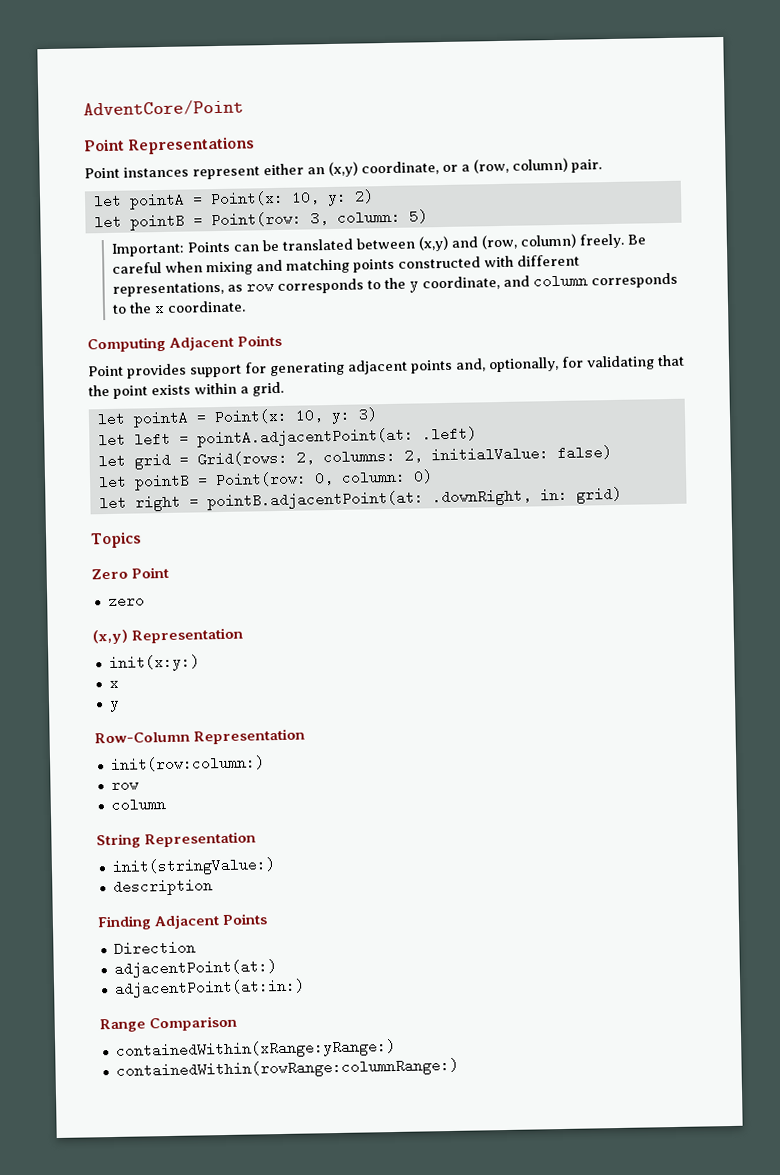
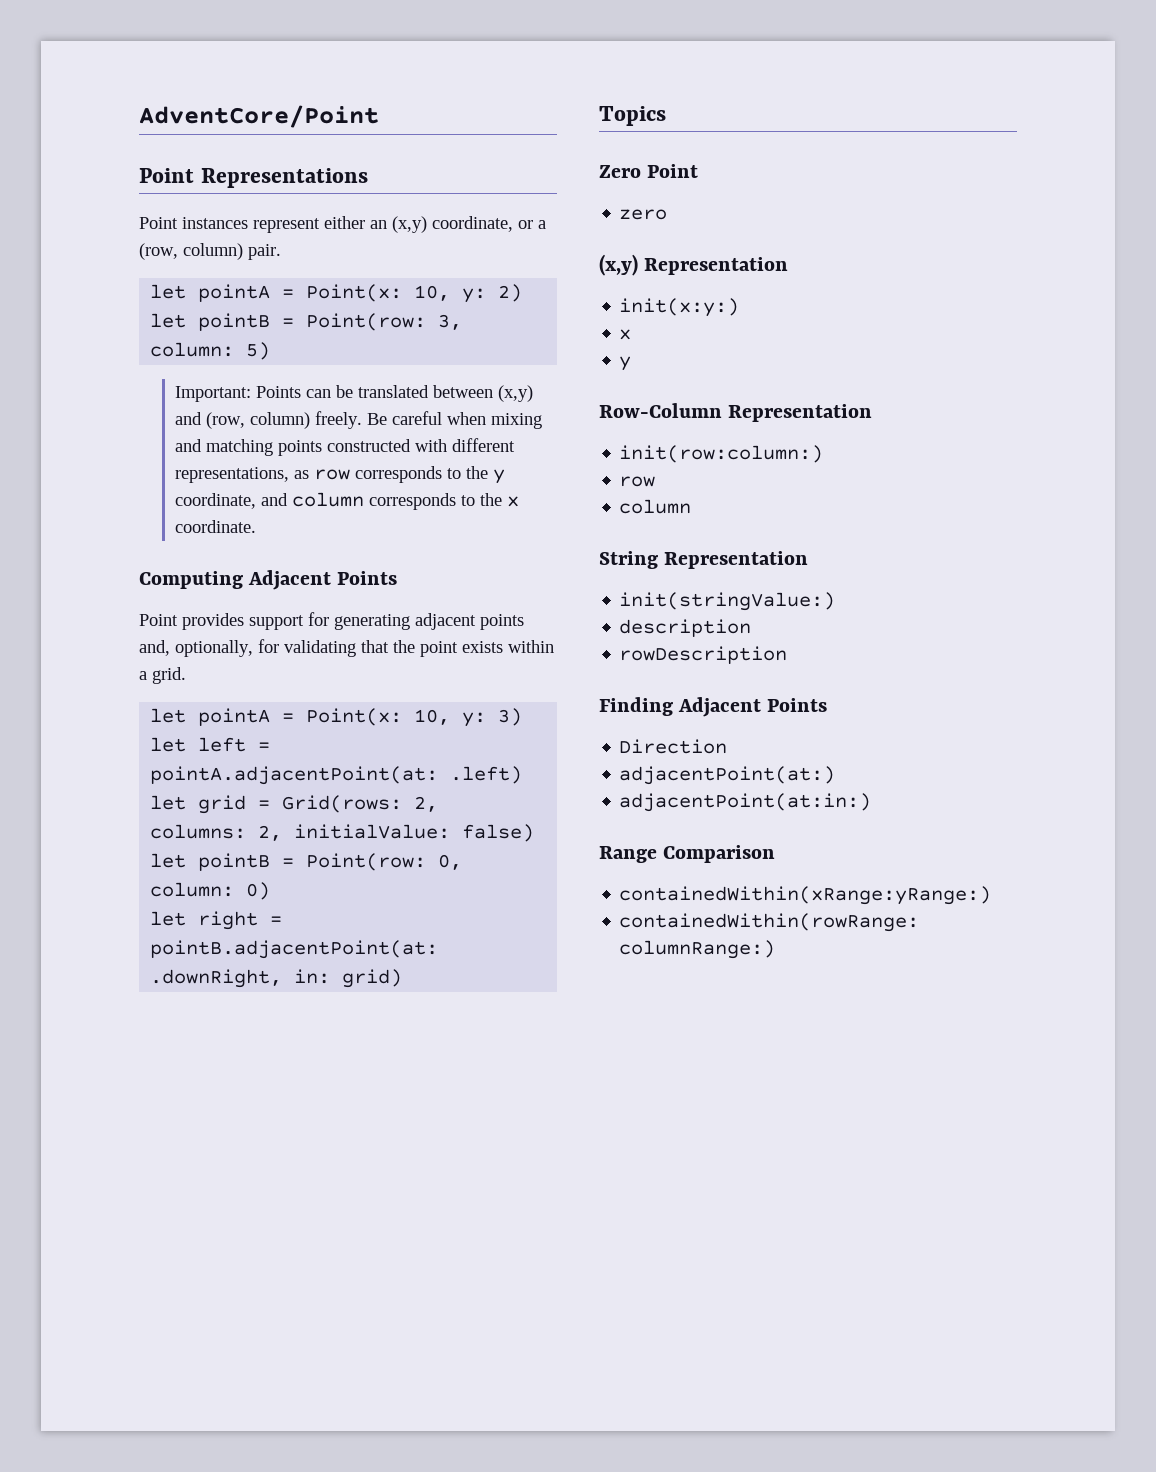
+ rowDescription

